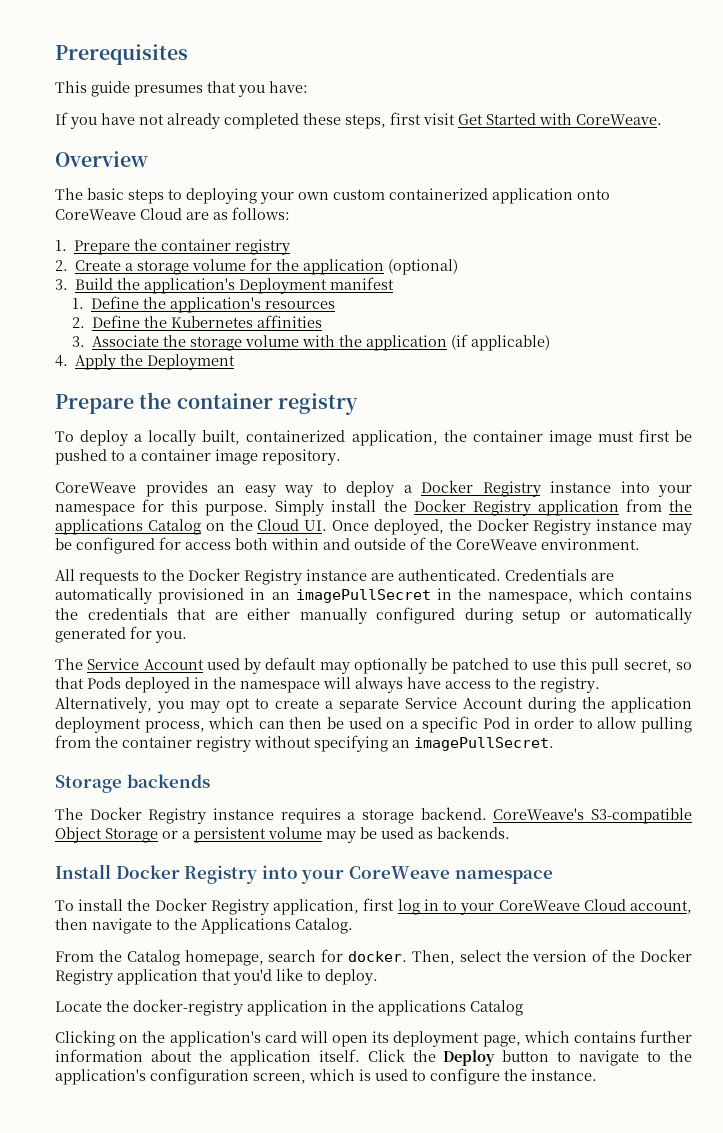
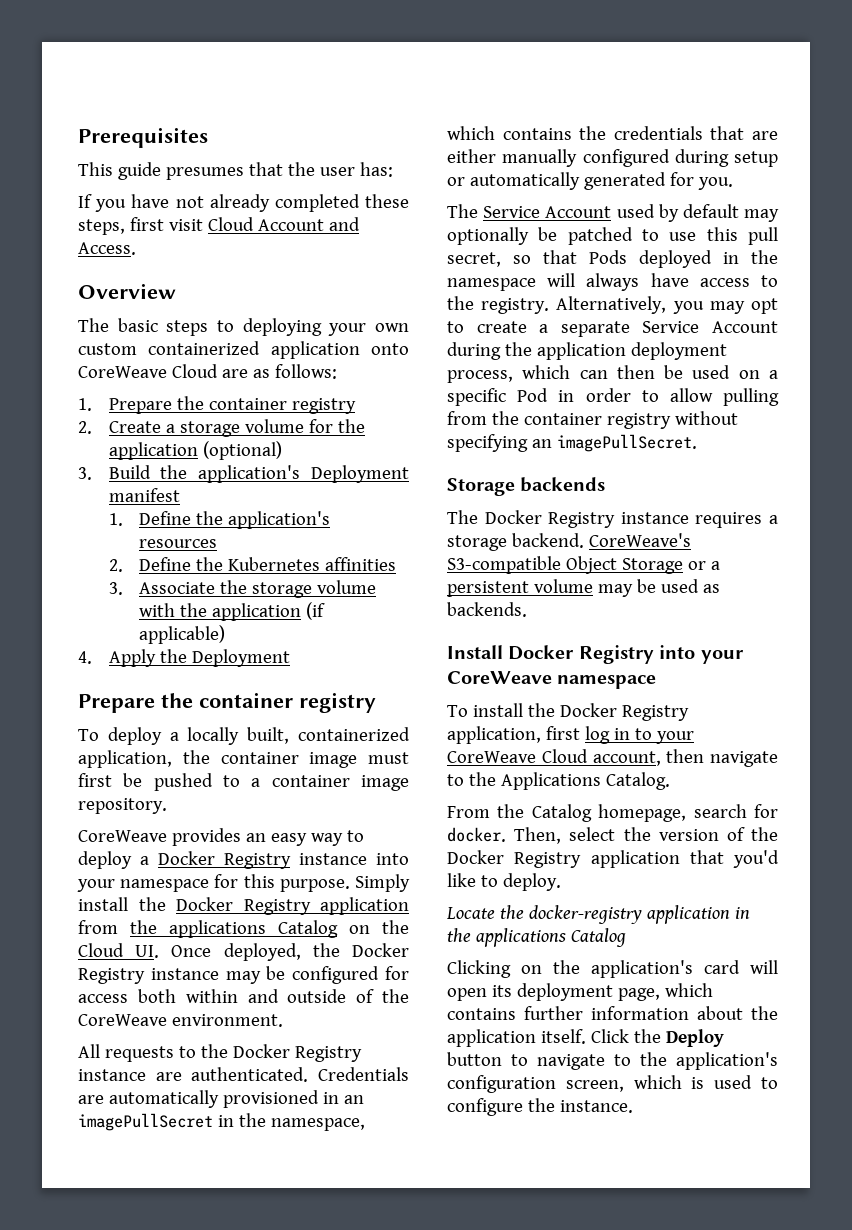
- This guide presumes that you have:
+ This guide presumes that the user has:
- If you have not already completed these steps, first visit Get Started with CoreWeave.
+ If you have not already completed these steps, first visit Cloud Account and Access.

